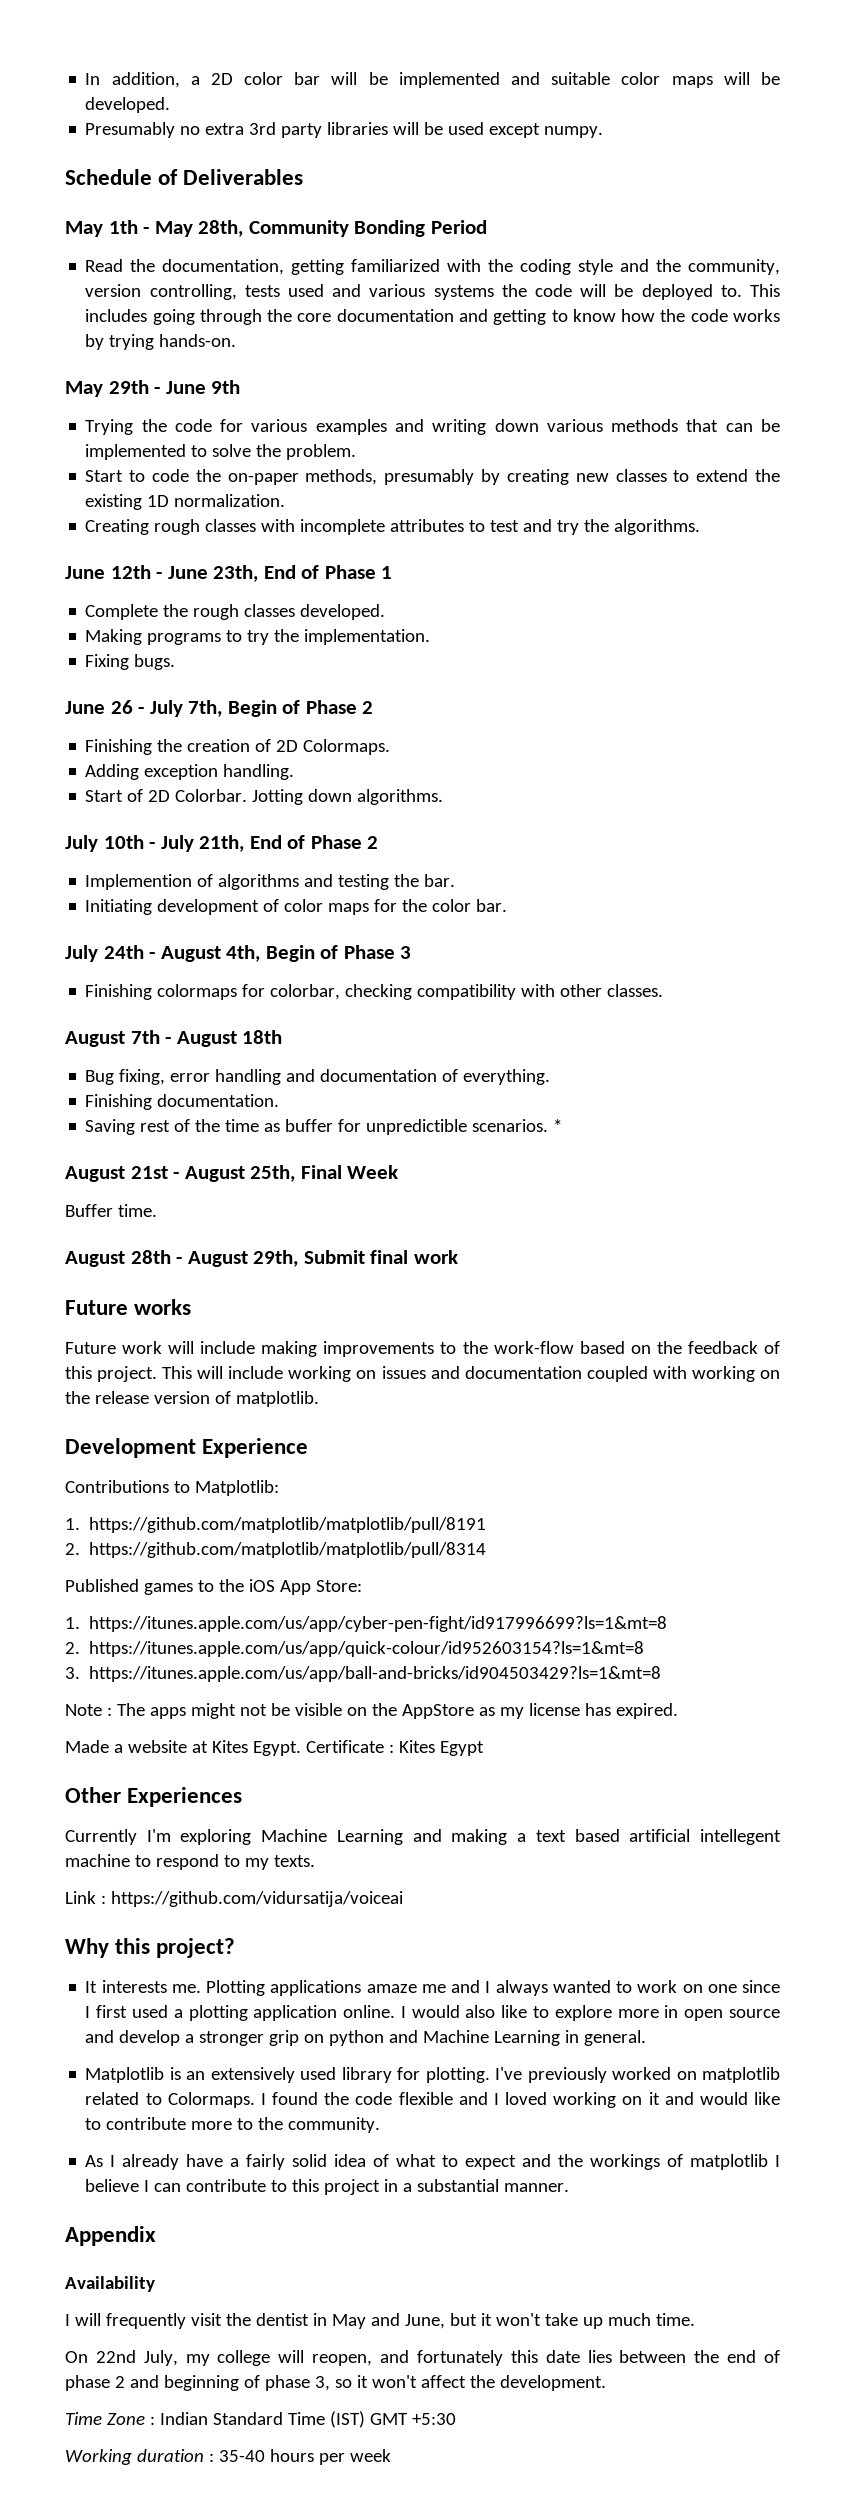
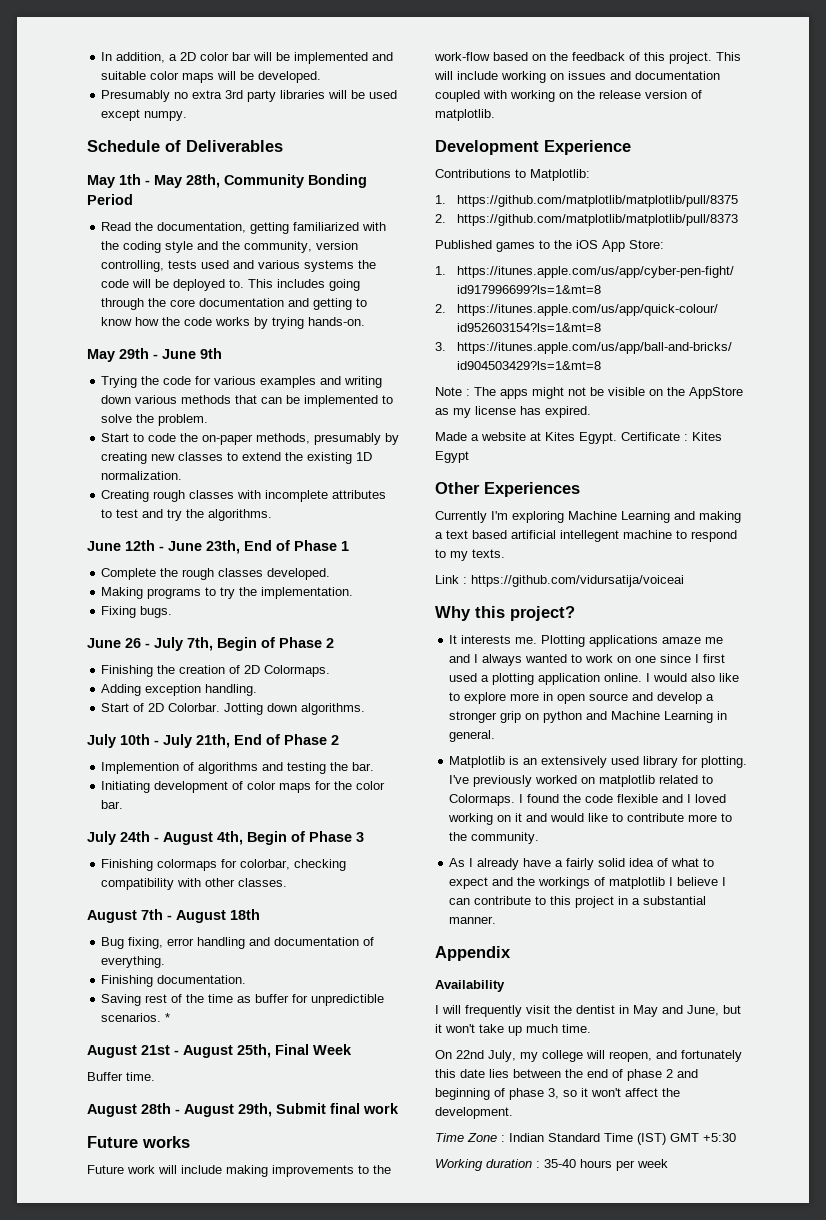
- 1. https://github.com/matplotlib/matplotlib/pull/8191
- 2. https://github.com/matplotlib/matplotlib/pull/8314
+ 1. https://github.com/matplotlib/matplotlib/pull/8375
+ 2. https://github.com/matplotlib/matplotlib/pull/8373

